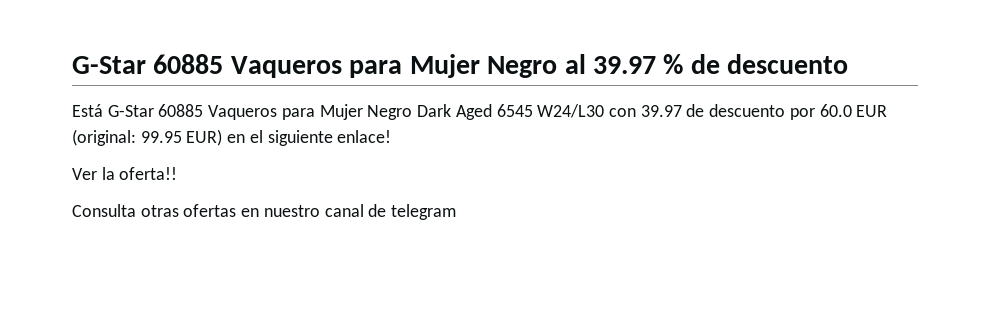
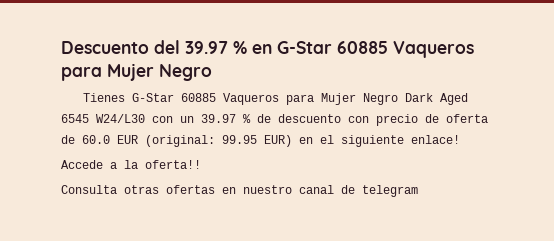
- G-Star 60885 Vaqueros para Mujer Negro al 39.97 % de descuento
- Está G-Star 60885 Vaqueros para Mujer Negro Dark Aged 6545 W24/L30 con 39.97 de descuento por 60.0 EUR (original: 99.95 EUR) en el siguiente enlace!
+ Descuento del 39.97 % en G-Star 60885 Vaqueros para Mujer Negro
+ Tienes G-Star 60885 Vaqueros para Mujer Negro Dark Aged 6545 W24/L30 con un 39.97 % de descuento con precio de oferta de 60.0 EUR (original: 99.95 EUR) en el siguiente enlace!
- Ver la oferta!!
+ Accede a la oferta!!

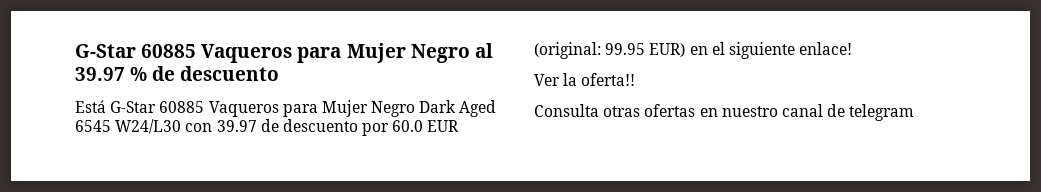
- Descuento del 39.97 % en G-Star 60885 Vaqueros para Mujer Negro
- Tienes G-Star 60885 Vaqueros para Mujer Negro Dark Aged 6545 W24/L30 con un 39.97 % de descuento con precio de oferta de 60.0 EUR (original: 99.95 EUR) en el siguiente enlace!
+ G-Star 60885 Vaqueros para Mujer Negro al 39.97 % de descuento
+ Está G-Star 60885 Vaqueros para Mujer Negro Dark Aged 6545 W24/L30 con 39.97 de descuento por 60.0 EUR (original: 99.95 EUR) en el siguiente enlace!
- Accede a la oferta!!
+ Ver la oferta!!

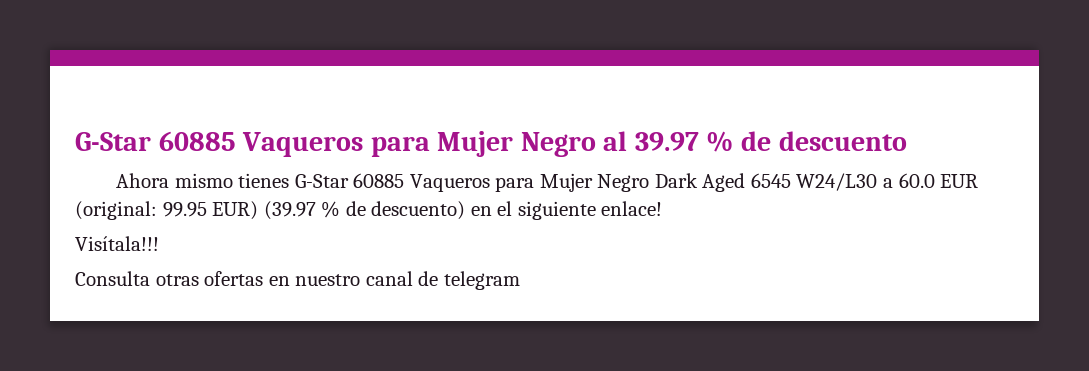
- Está G-Star 60885 Vaqueros para Mujer Negro Dark Aged 6545 W24/L30 con 39.97 de descuento por 60.0 EUR (original: 99.95 EUR) en el siguiente enlace!
+ Ahora mismo tienes G-Star 60885 Vaqueros para Mujer Negro Dark Aged 6545 W24/L30 a 60.0 EUR (original: 99.95 EUR) (39.97 % de descuento) en el siguiente enlace!
- Ver la oferta!!
+ Visítala!!!

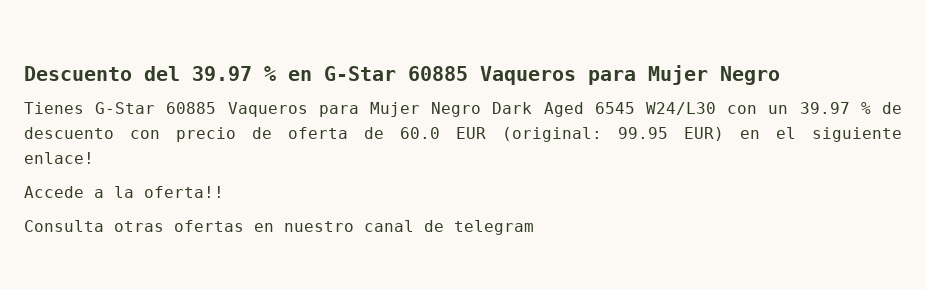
- G-Star 60885 Vaqueros para Mujer Negro al 39.97 % de descuento
- Ahora mismo tienes G-Star 60885 Vaqueros para Mujer Negro Dark Aged 6545 W24/L30 a 60.0 EUR (original: 99.95 EUR) (39.97 % de descuento) en el siguiente enlace!
+ Descuento del 39.97 % en G-Star 60885 Vaqueros para Mujer Negro
+ Tienes G-Star 60885 Vaqueros para Mujer Negro Dark Aged 6545 W24/L30 con un 39.97 % de descuento con precio de oferta de 60.0 EUR (original: 99.95 EUR) en el siguiente enlace!
- Visítala!!!
+ Accede a la oferta!!

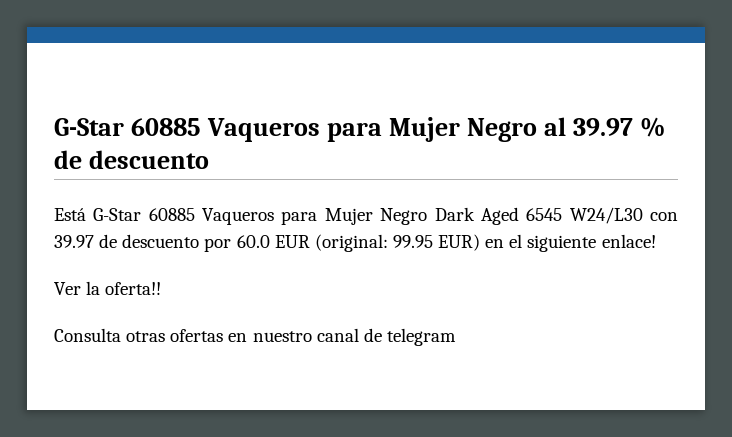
- Descuento del 39.97 % en G-Star 60885 Vaqueros para Mujer Negro
- Tienes G-Star 60885 Vaqueros para Mujer Negro Dark Aged 6545 W24/L30 con un 39.97 % de descuento con precio de oferta de 60.0 EUR (original: 99.95 EUR) en el siguiente enlace!
+ G-Star 60885 Vaqueros para Mujer Negro al 39.97 % de descuento
+ Está G-Star 60885 Vaqueros para Mujer Negro Dark Aged 6545 W24/L30 con 39.97 de descuento por 60.0 EUR (original: 99.95 EUR) en el siguiente enlace!
- Accede a la oferta!!
+ Ver la oferta!!

